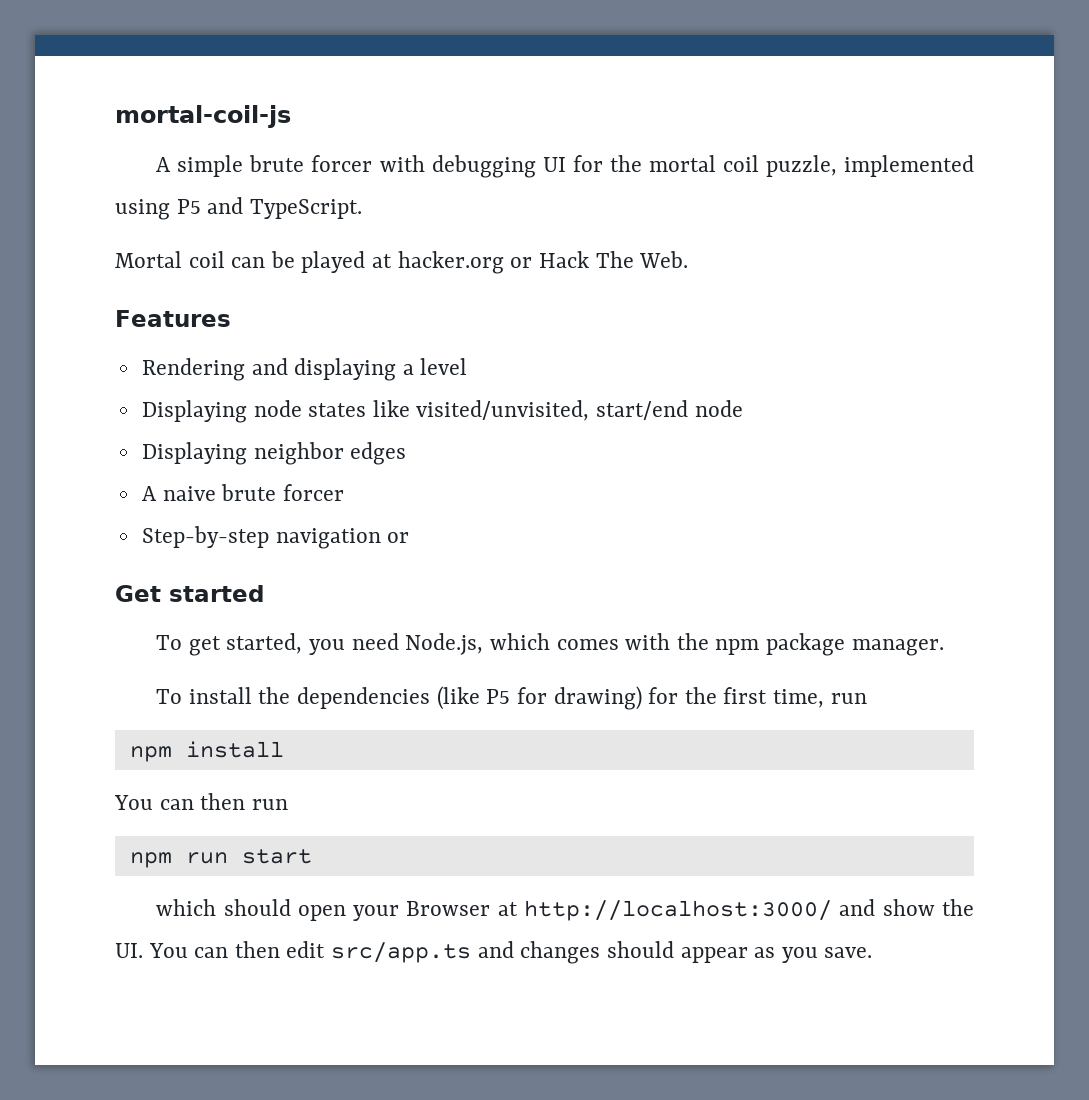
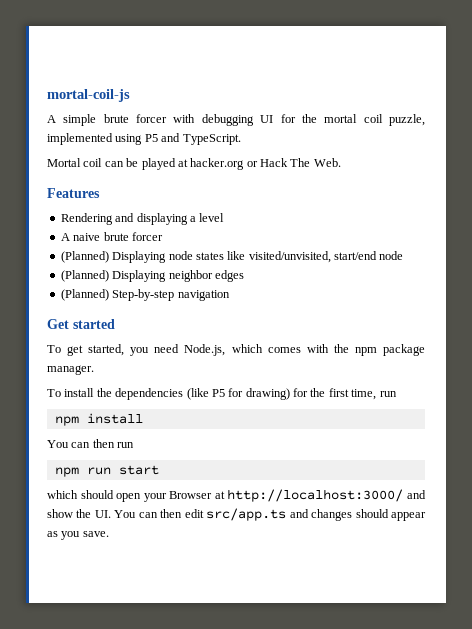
- Displaying node states like visited/unvisited, start/end node
+ A naive brute forcer
+ (Planned) Displaying node states like visited/unvisited, start/end node
- Displaying neighbor edges
+ (Planned) Displaying neighbor edges
- A naive brute forcer
- Step-by-step navigation or
+ (Planned) Step-by-step navigation

